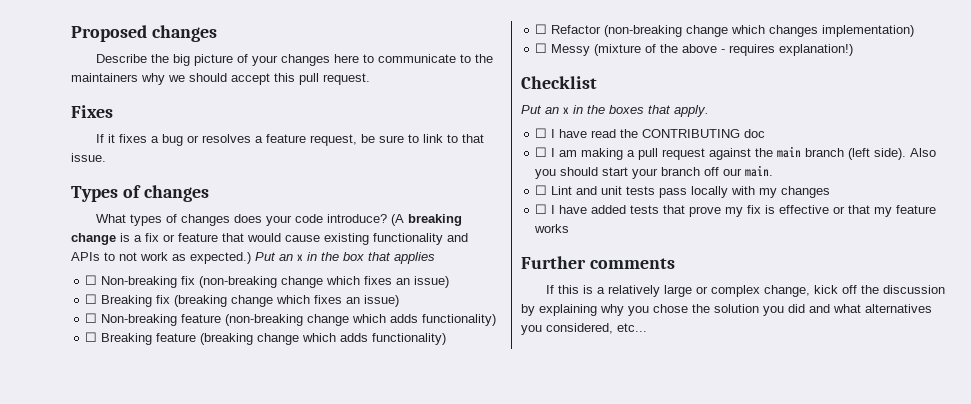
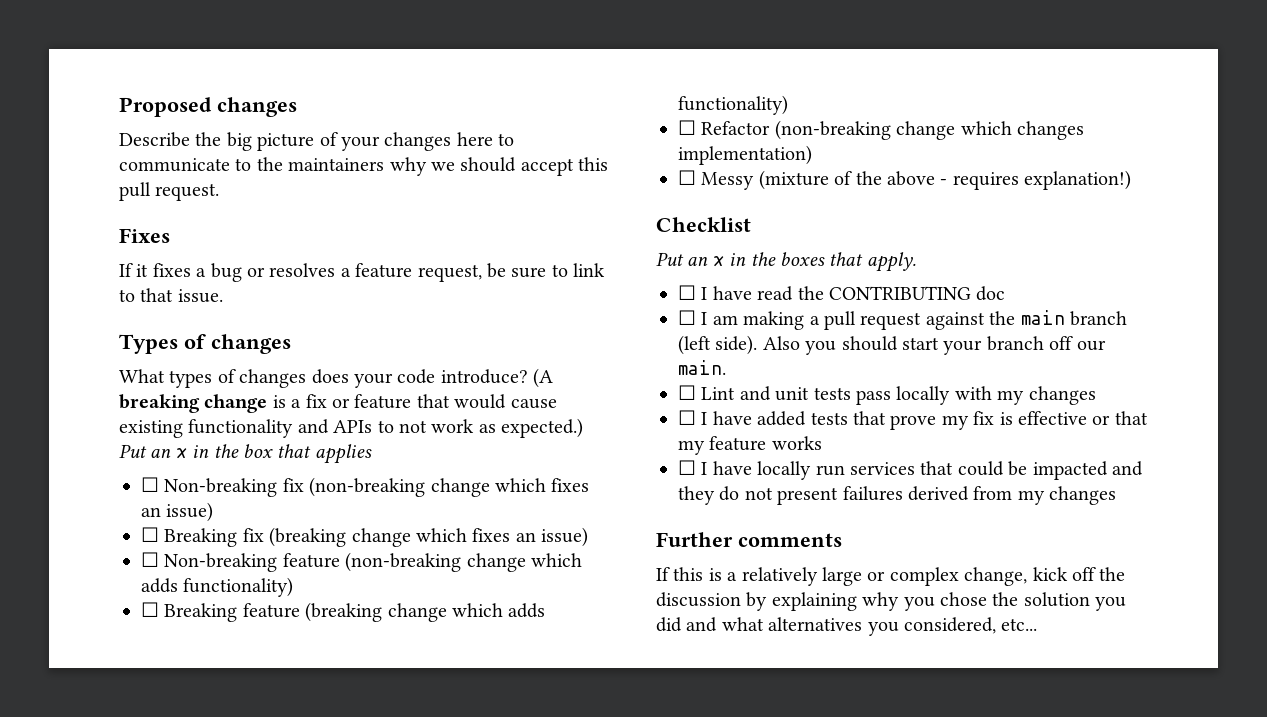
+ ☐ I have locally run services that could be impacted and they do not present failures derived from my changes

